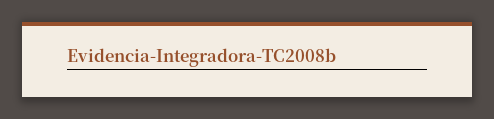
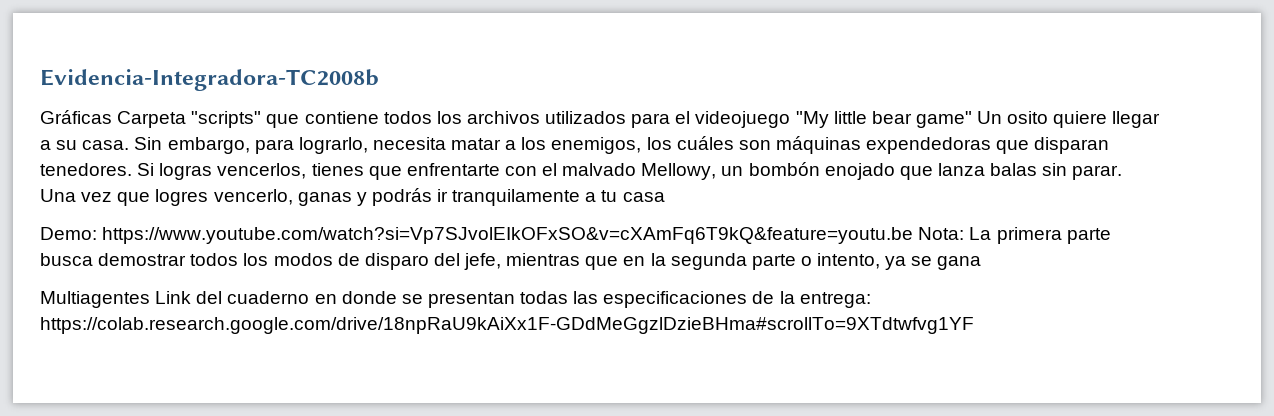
+ Gráficas Carpeta "scripts" que contiene todos los archivos utilizados para el videojuego "My little bear game" Un osito quiere llegar a su casa. Sin embargo, para lograrlo, necesita matar a los enemigos, los cuáles son máquinas expendedoras que disparan tenedores. Si logras vencerlos, tienes que enfrentarte con el malvado Mellowy, un bombón enojado que lanza balas sin parar. Una vez que logres vencerlo, ganas y podrás ir tranquilamente a tu casa
+ Demo: https://www.youtube.com/watch?si=Vp7SJvolEIkOFxSO&v=cXAmFq6T9kQ&feature=youtu.be Nota: La primera parte busca demostrar todos los modos de disparo del jefe, mientras que en la segunda parte o intento, ya se gana
+ Multiagentes Link del cuaderno en donde se presentan todas las especificaciones de la entrega: https://colab.research.google.com/drive/18npRaU9kAiXx1F-GDdMeGgzlDzieBHma#scrollTo=9XTdtwfvg1YF

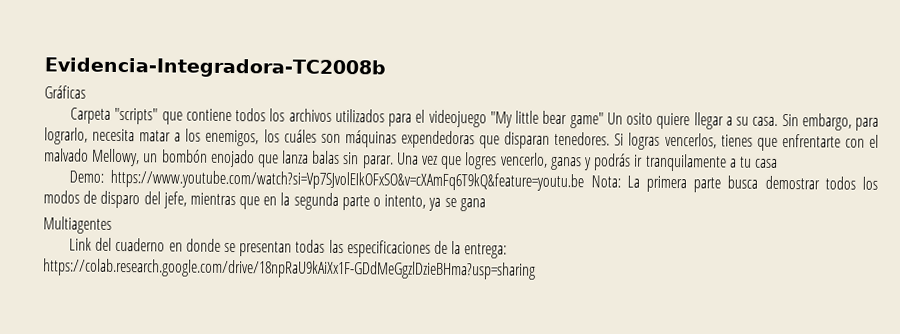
- Gráficas Carpeta "scripts" que contiene todos los archivos utilizados para el videojuego "My little bear game" Un osito quiere llegar a su casa.
+ Gráficas
+ Carpeta "scripts" que contiene todos los archivos utilizados para el videojuego "My little bear game" Un osito quiere llegar a su casa.
- Multiagentes Link del cuaderno en donde se presentan todas las especificaciones de la entrega: https://colab.research.google.com/drive/18npRaU9kAiXx1F-GDdMeGgzlDzieBHma#scrollTo=9XTdtwfvg1YF
+ Multiagentes
+ Link del cuaderno en donde se presentan todas las especificaciones de la entrega: https://colab.research.google.com/drive/18npRaU9kAiXx1F-GDdMeGgzlDzieBHma?usp=sharing

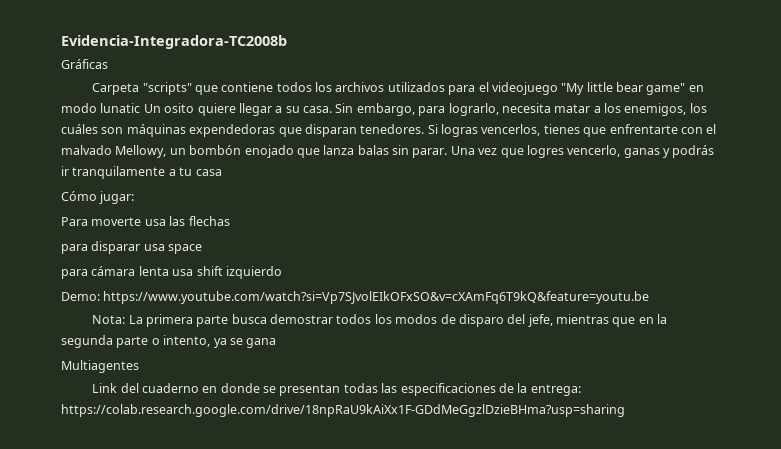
- Carpeta "scripts" que contiene todos los archivos utilizados para el videojuego "My little bear game" Un osito quiere llegar a su casa.
+ Carpeta "scripts" que contiene todos los archivos utilizados para el videojuego "My little bear game" en modo lunatic Un osito quiere llegar a su casa.
+ Cómo jugar:
+ Para moverte usa las flechas
+ para disparar usa space
+ para cámara lenta usa shift izquierdo
- Demo: https://www.youtube.com/watch?si=Vp7SJvolEIkOFxSO&v=cXAmFq6T9kQ&feature=youtu.be Nota: La primera parte busca demostrar todos los modos de disparo del jefe, mientras que en la segunda parte o intento, ya se gana
+ Demo: https://www.youtube.com/watch?si=Vp7SJvolEIkOFxSO&v=cXAmFq6T9kQ&feature=youtu.be
+ Nota: La primera parte busca demostrar todos los modos de disparo del jefe, mientras que en la segunda parte o intento, ya se gana

